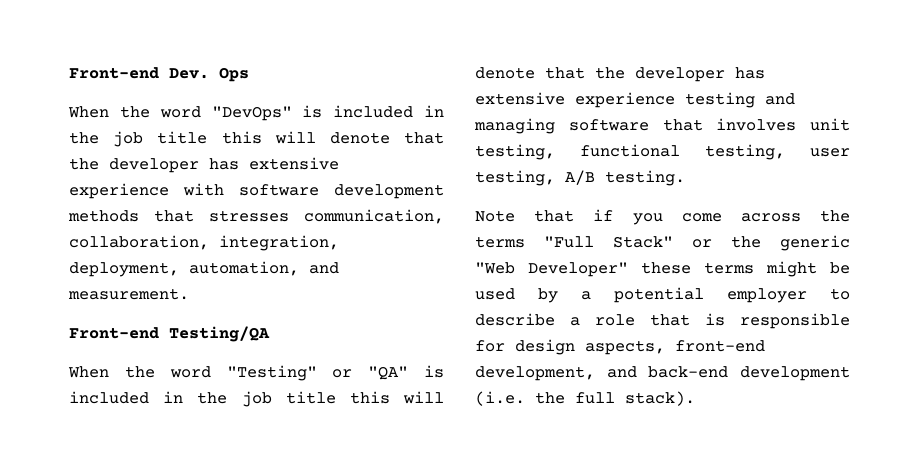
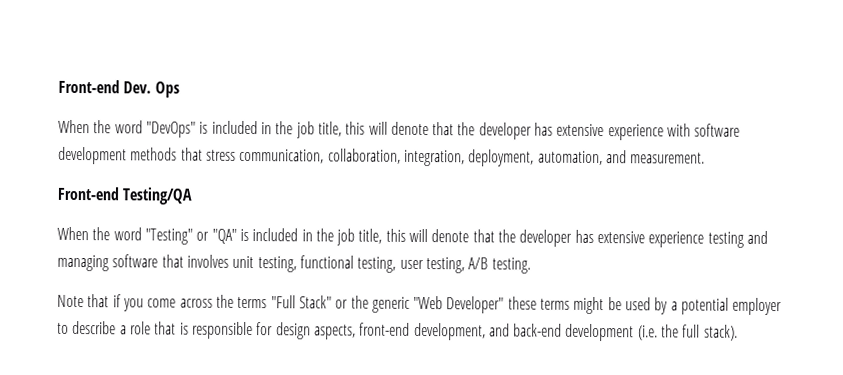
- When the word "DevOps" is included in the job title this will denote that the developer has extensive experience with software development methods that stresses communication, collaboration, integration, deployment, automation, and measurement.
+ When the word "DevOps" is included in the job title, this will denote that the developer has extensive experience with software development methods that stress communication, collaboration, integration, deployment, automation, and measurement.
- When the word "Testing" or "QA" is included in the job title this will denote that the developer has extensive experience testing and managing software that involves unit testing, functional testing, user testing, A/B testing.
+ When the word "Testing" or "QA" is included in the job title, this will denote that the developer has extensive experience testing and managing software that involves unit testing, functional testing, user testing, A/B testing.

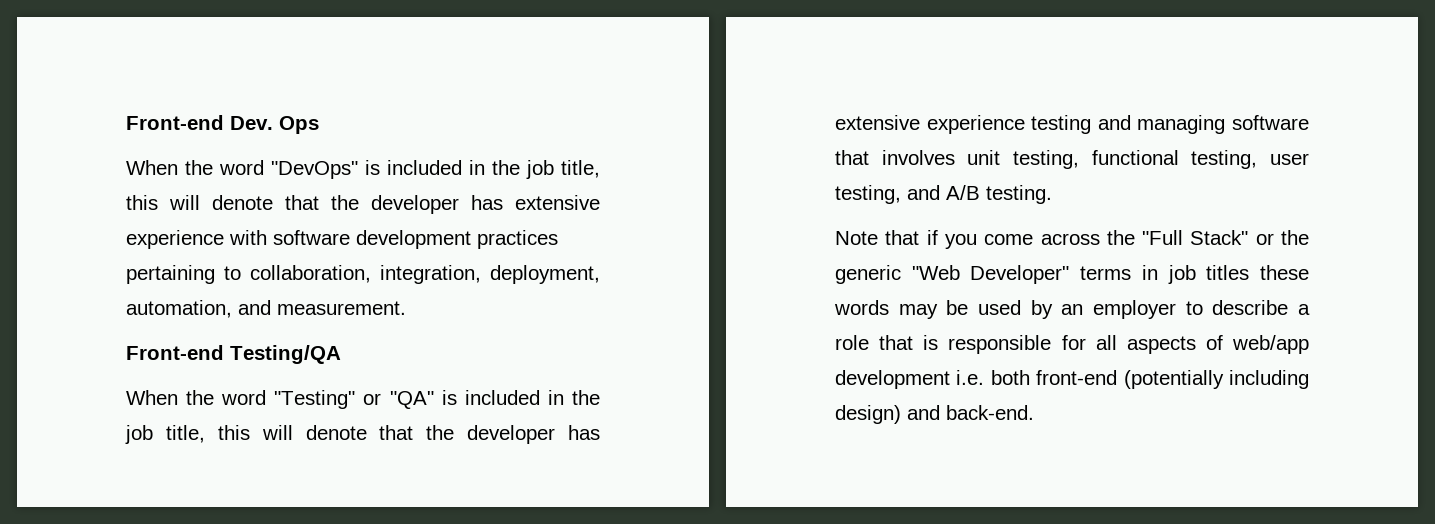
- When the word "DevOps" is included in the job title, this will denote that the developer has extensive experience with software development methods that stress communication, collaboration, integration, deployment, automation, and measurement.
+ When the word "DevOps" is included in the job title, this will denote that the developer has extensive experience with software development practices pertaining to collaboration, integration, deployment, automation, and measurement.
- When the word "Testing" or "QA" is included in the job title, this will denote that the developer has extensive experience testing and managing software that involves unit testing, functional testing, user testing, A/B testing.
+ When the word "Testing" or "QA" is included in the job title, this will denote that the developer has extensive experience testing and managing software that involves unit testing, functional testing, user testing, and A/B testing.
- Note that if you come across the terms "Full Stack" or the generic "Web Developer" these terms might be used by a potential employer to describe a role that is responsible for design aspects, front-end development, and back-end development (i.e. the full stack).
+ Note that if you come across the "Full Stack" or the generic "Web Developer" terms in job titles these words may be used by an employer to describe a role that is responsible for all aspects of web/app development i.e. both front-end (potentially including design) and back-end.

